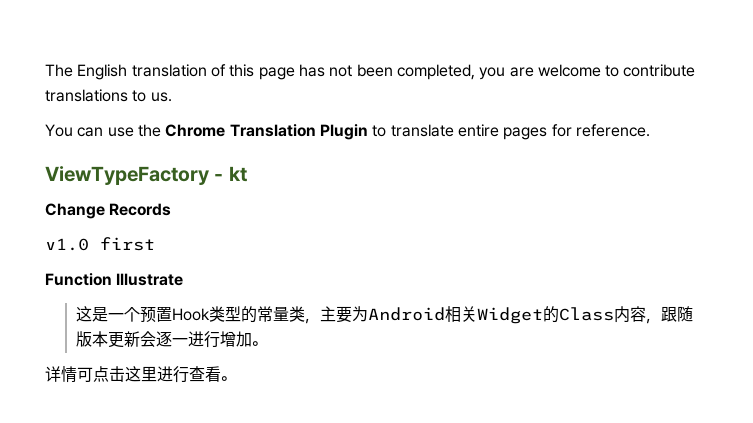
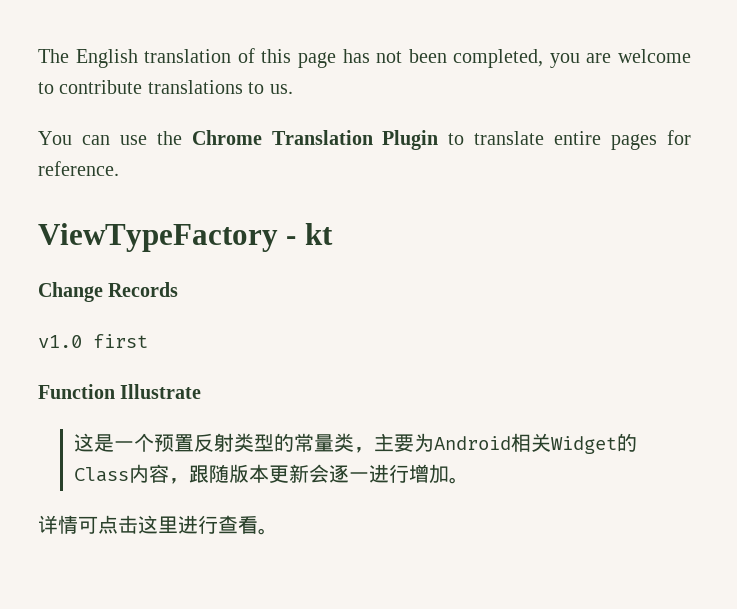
- 这是一个预置Hook类型的常量类，主要为Android相关Widget的Class内容，跟随版本更新会逐一进行增加。
+ 这是一个预置反射类型的常量类，主要为Android相关Widget的Class内容，跟随版本更新会逐一进行增加。

